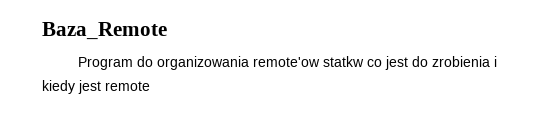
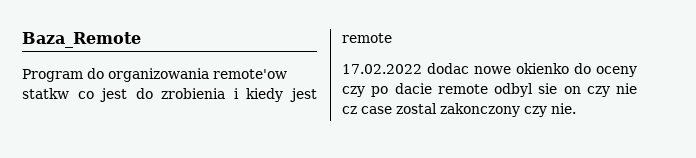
+ 17.02.2022 dodac nowe okienko do oceny czy po dacie remote odbyl sie on czy nie cz case zostal zakonczony czy nie.

